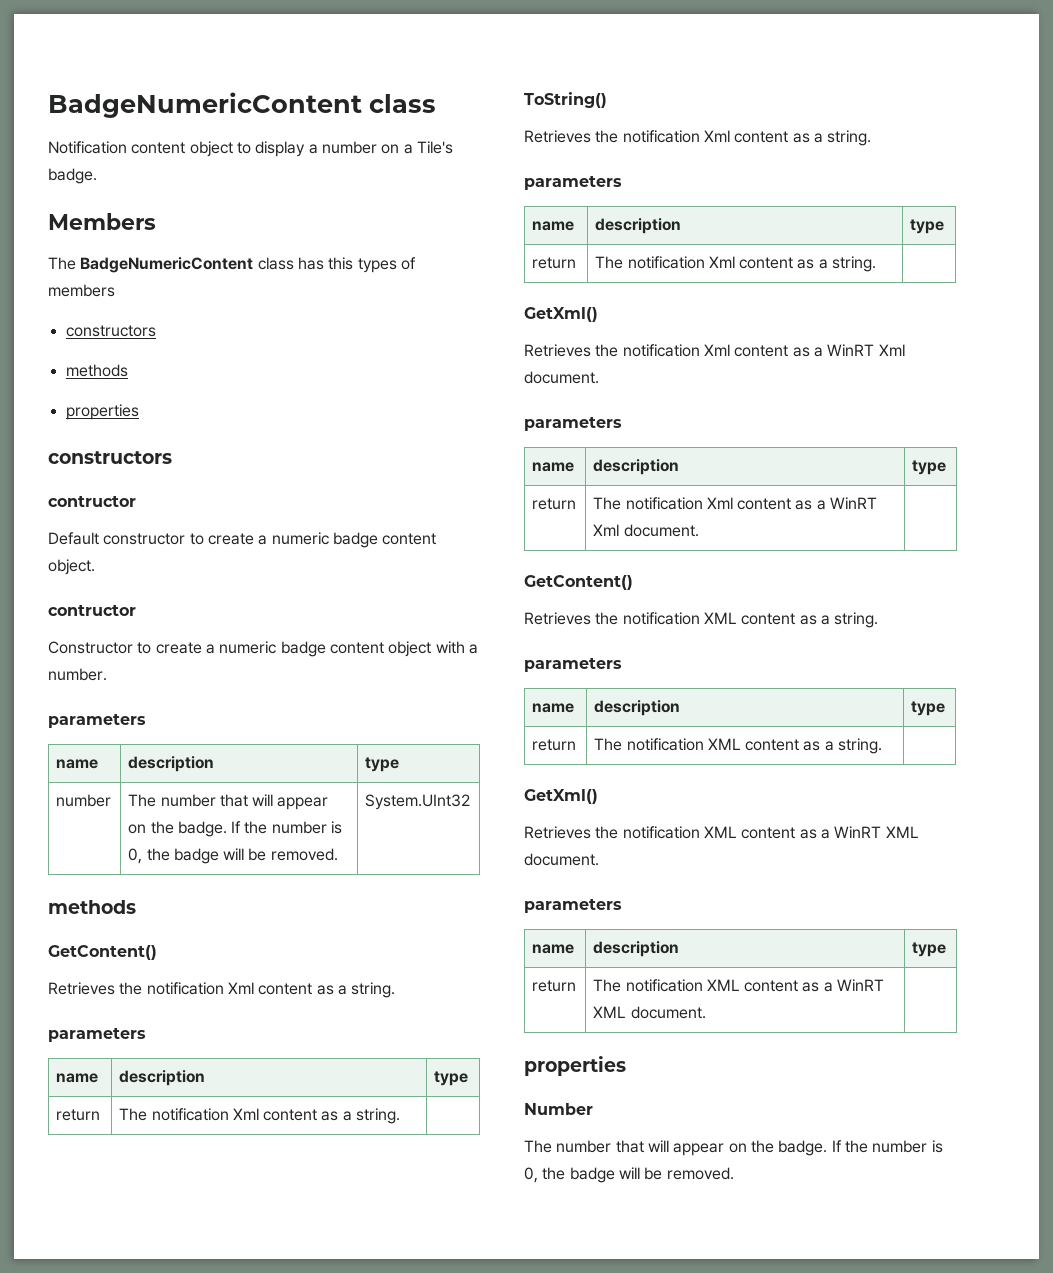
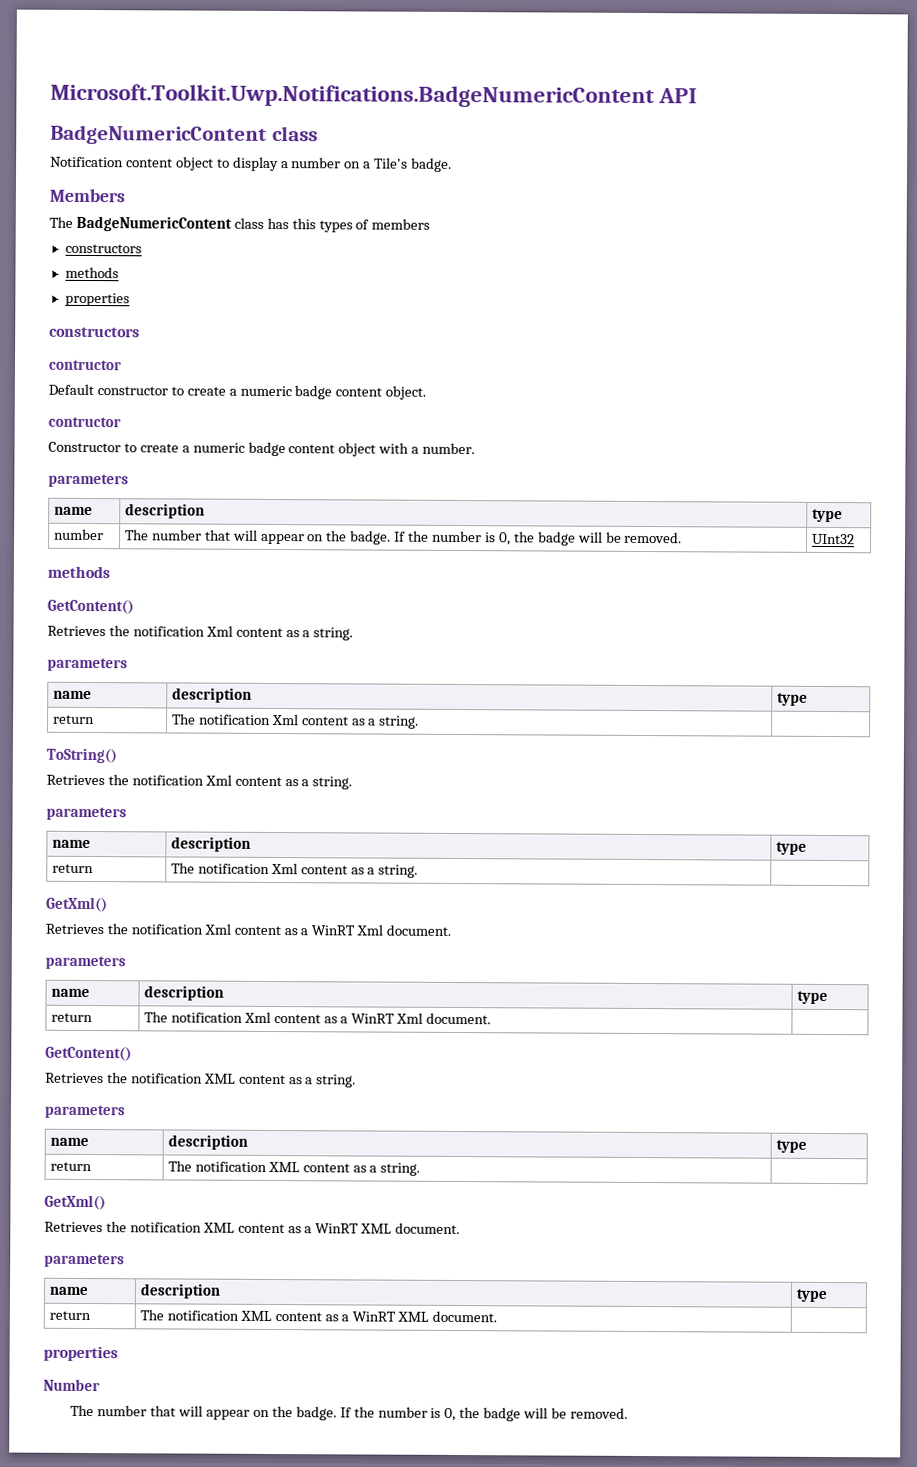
+ Microsoft.Toolkit.Uwp.Notifications.BadgeNumericContent API
- number | The number that will appear on the badge. If the number is 0, the badge will be removed. | System.UInt32
+ number | The number that will appear on the badge. If the number is 0, the badge will be removed. | UInt32

